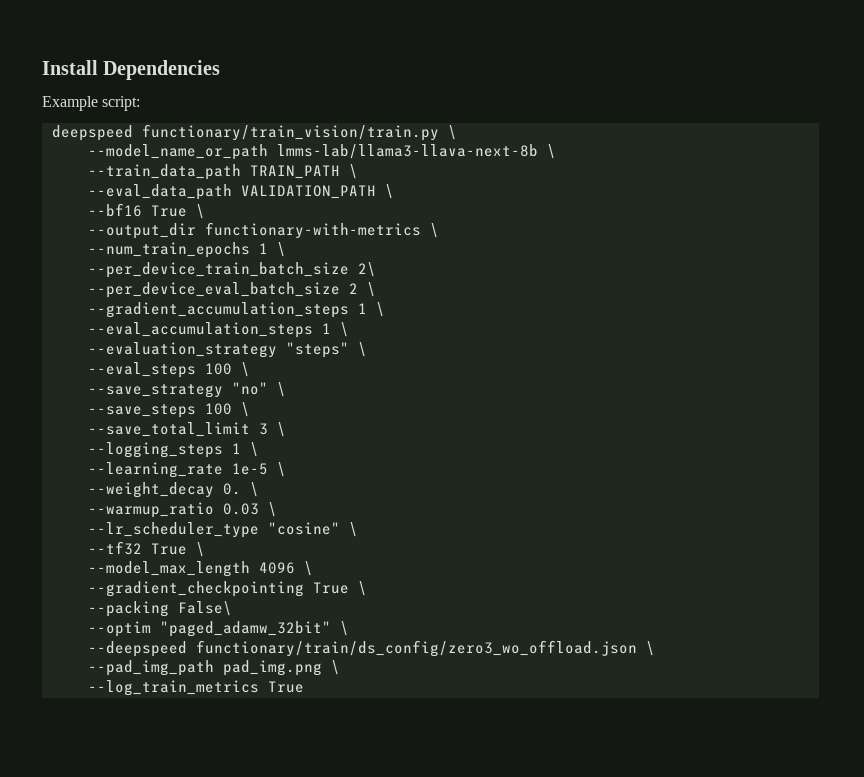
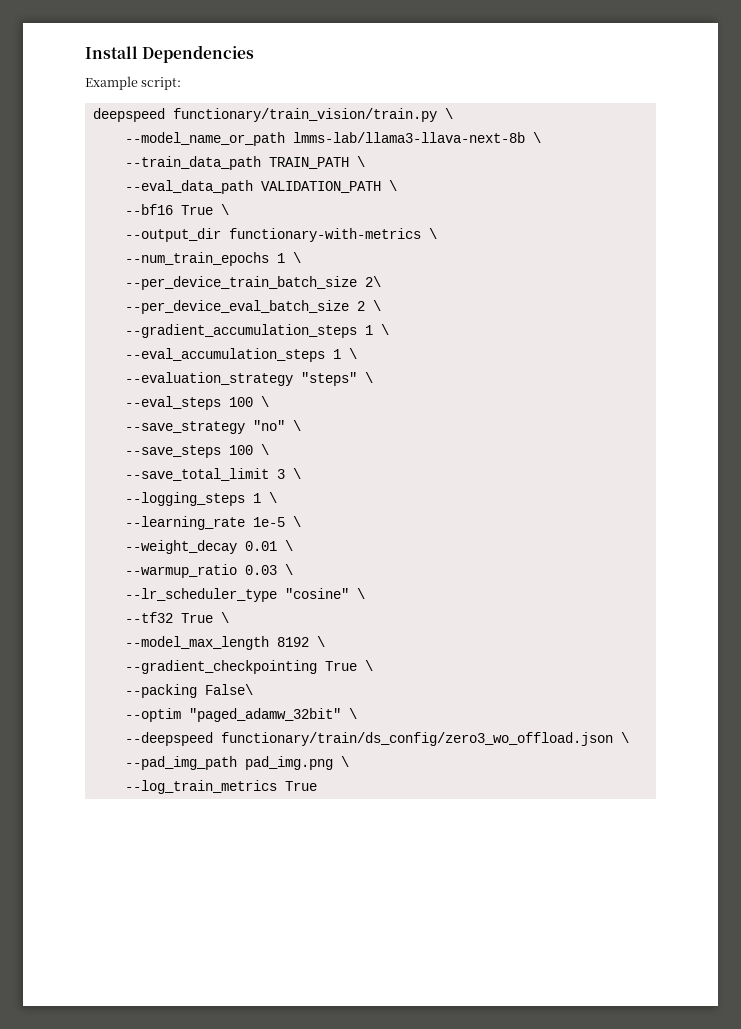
- --weight_decay 0. \
+ --weight_decay 0.01 \
- --model_max_length 4096 \
+ --model_max_length 8192 \

